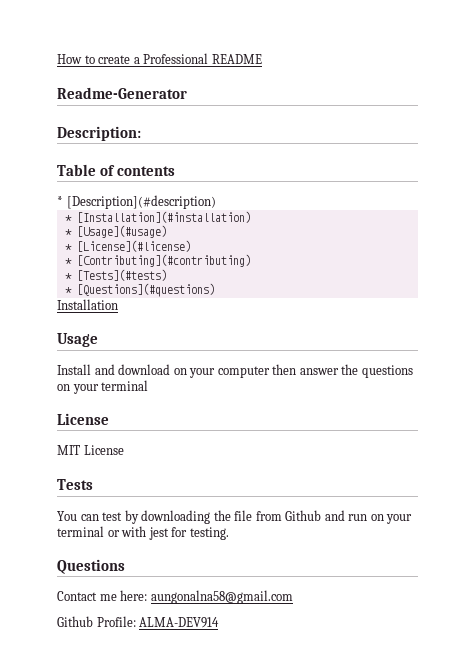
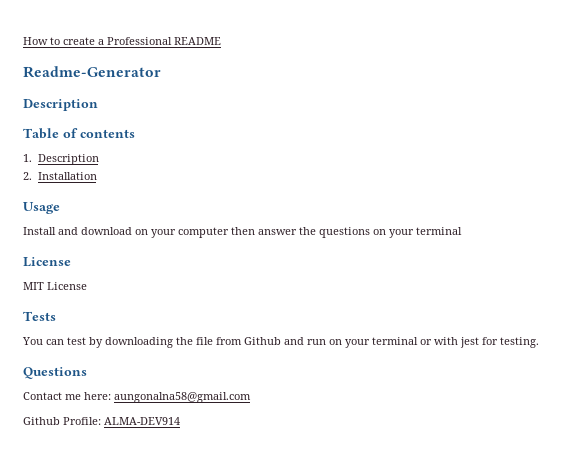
  Readme-Generator
- Description:
+ Description
- * [Description](#description)
- * [Installation](#installation)
- * [Usage](#usage)
- * [License](#license)
- * [Contributing](#contributing)
- * [Tests](#tests)
- * [Questions](#questions)
- Installation
+ 1. Description
+ 2. Installation

